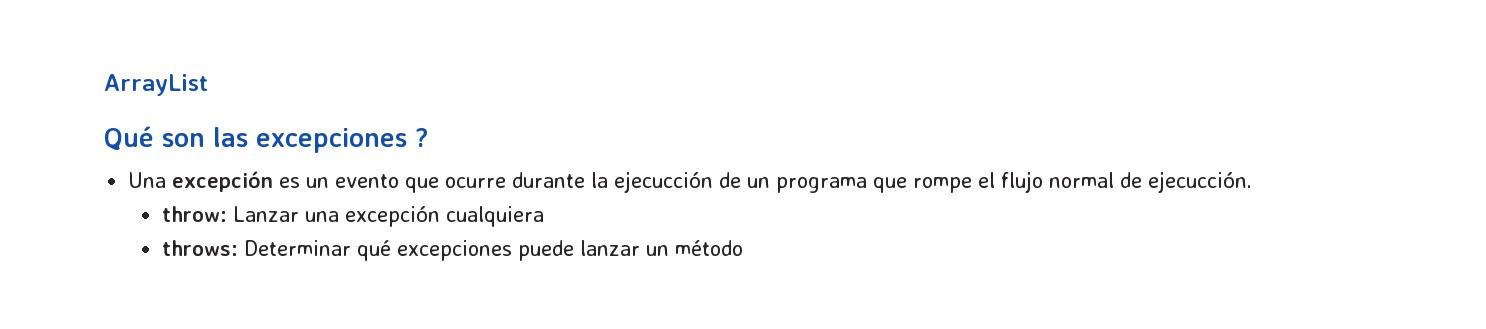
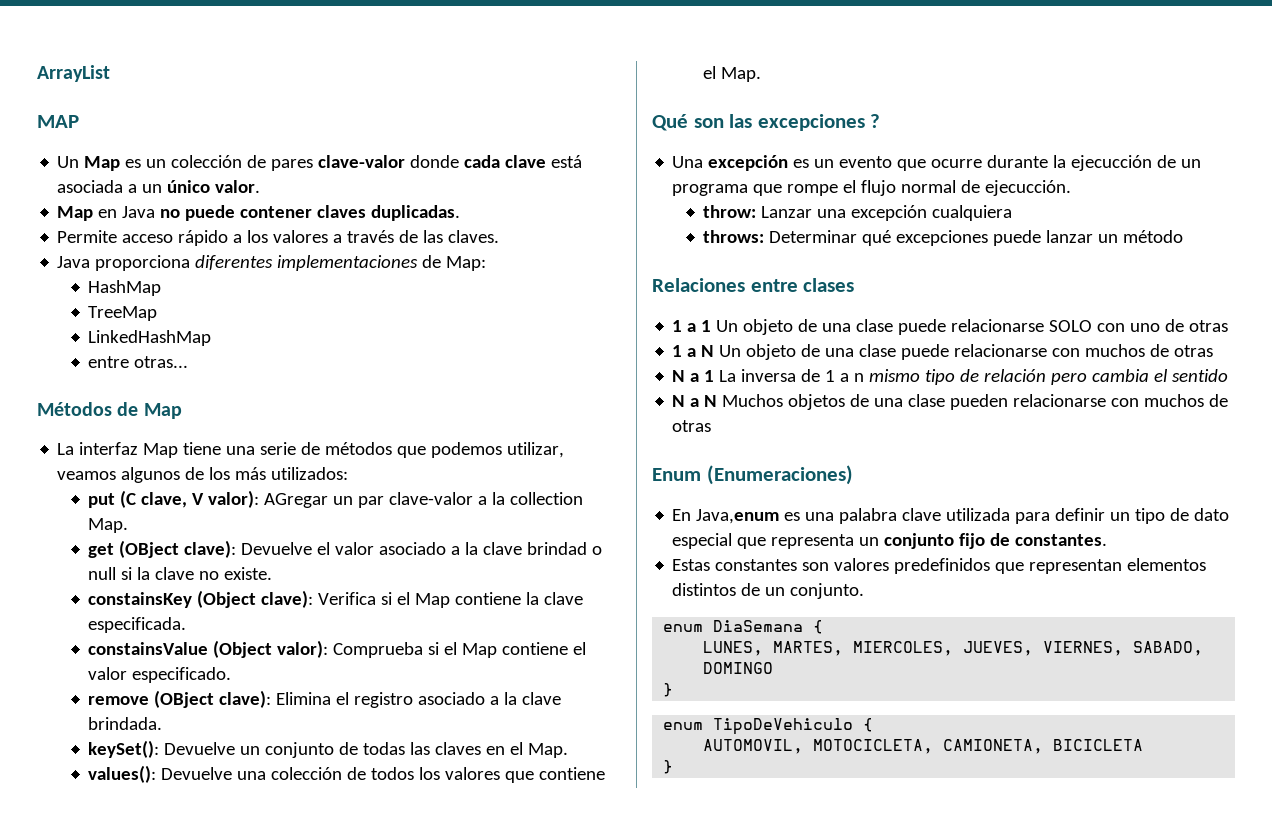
+ MAP
+ Un Map es un colección de pares clave-valor donde cada clave está asociada a un único valor.
+ Map en Java no puede contener claves duplicadas.
+ Permite acceso rápido a los valores a través de las claves.
+ Java proporciona diferentes implementaciones de Map:
+ HashMap
+ TreeMap
+ LinkedHashMap
+ entre otras...
+ Métodos de Map
+ La interfaz Map tiene una serie de métodos que podemos utilizar, veamos algunos de los más utilizados:
+ put (C clave, V valor): AGregar un par clave-valor a la collection Map.
+ get (OBject clave): Devuelve el valor asociado a la clave brindad o null si la clave no existe.
+ constainsKey (Object clave): Verifica si el Map contiene la clave especificada.
+ constainsValue (Object valor): Comprueba si el Map contiene el valor especificado.
+ remove (OBject clave): Elimina el registro asociado a la clave brindada.
+ keySet(): Devuelve un conjunto de todas las claves en el Map.
+ values(): Devuelve una colección de todos los valores que contiene el Map.
+ Relaciones entre clases
+ 1 a 1 Un objeto de una clase puede relacionarse SOLO con uno de otras
+ 1 a N Un objeto de una clase puede relacionarse con muchos de otras
+ N a 1 La inversa de 1 a n mismo tipo de relación pero cambia el sentido
+ N a N Muchos objetos de una clase pueden relacionarse con muchos de otras
+ Enum (Enumeraciones)
+ En Java,enum es una palabra clave utilizada para definir un tipo de dato especial que representa un conjunto fijo de constantes.
+ Estas constantes son valores predefinidos que representan elementos distintos de un conjunto.
+ enum DiaSemana {
+ LUNES, MARTES, MIERCOLES, JUEVES, VIERNES, SABADO, DOMINGO
+ }
+ enum TipoDeVehiculo {
+ AUTOMOVIL, MOTOCICLETA, CAMIONETA, BICICLETA
+ }

